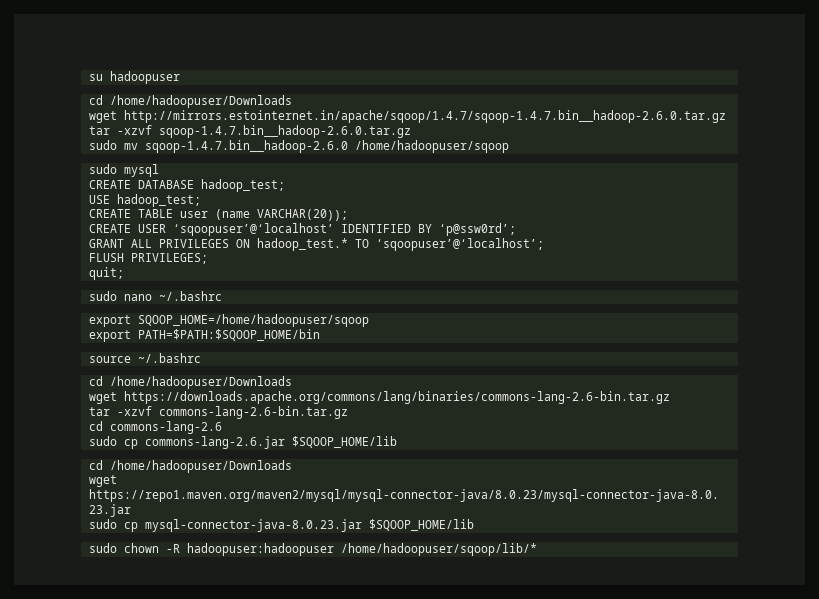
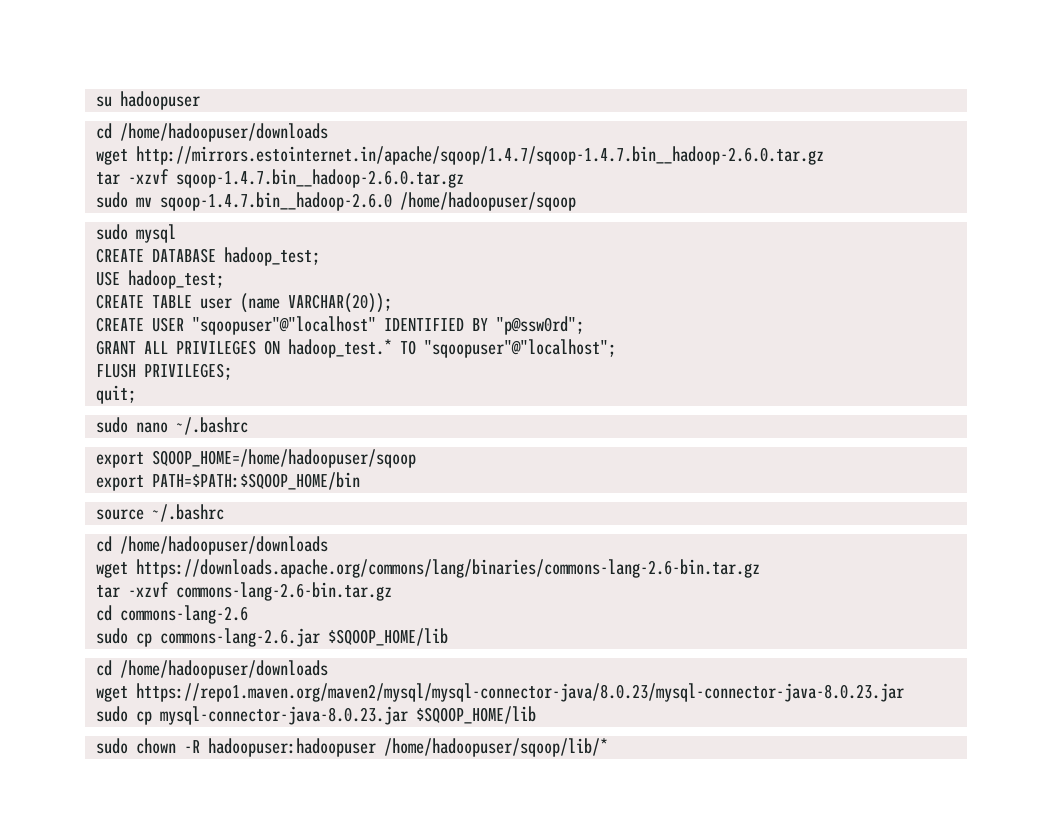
  su hadoopuser
- cd /home/hadoopuser/Downloads
+ cd /home/hadoopuser/downloads
- CREATE USER ‘sqoopuser’@‘localhost’ IDENTIFIED BY ‘p@ssw0rd’;
+ CREATE USER "sqoopuser"@"localhost" IDENTIFIED BY "p@ssw0rd";
- GRANT ALL PRIVILEGES ON hadoop_test.* TO ‘sqoopuser’@‘localhost’;
+ GRANT ALL PRIVILEGES ON hadoop_test.* TO "sqoopuser"@"localhost";
  source ~/.bashrc
- cd /home/hadoopuser/Downloads
+ cd /home/hadoopuser/downloads
  sudo cp commons-lang-2.6.jar $SQOOP_HOME/lib
- cd /home/hadoopuser/Downloads
+ cd /home/hadoopuser/downloads

